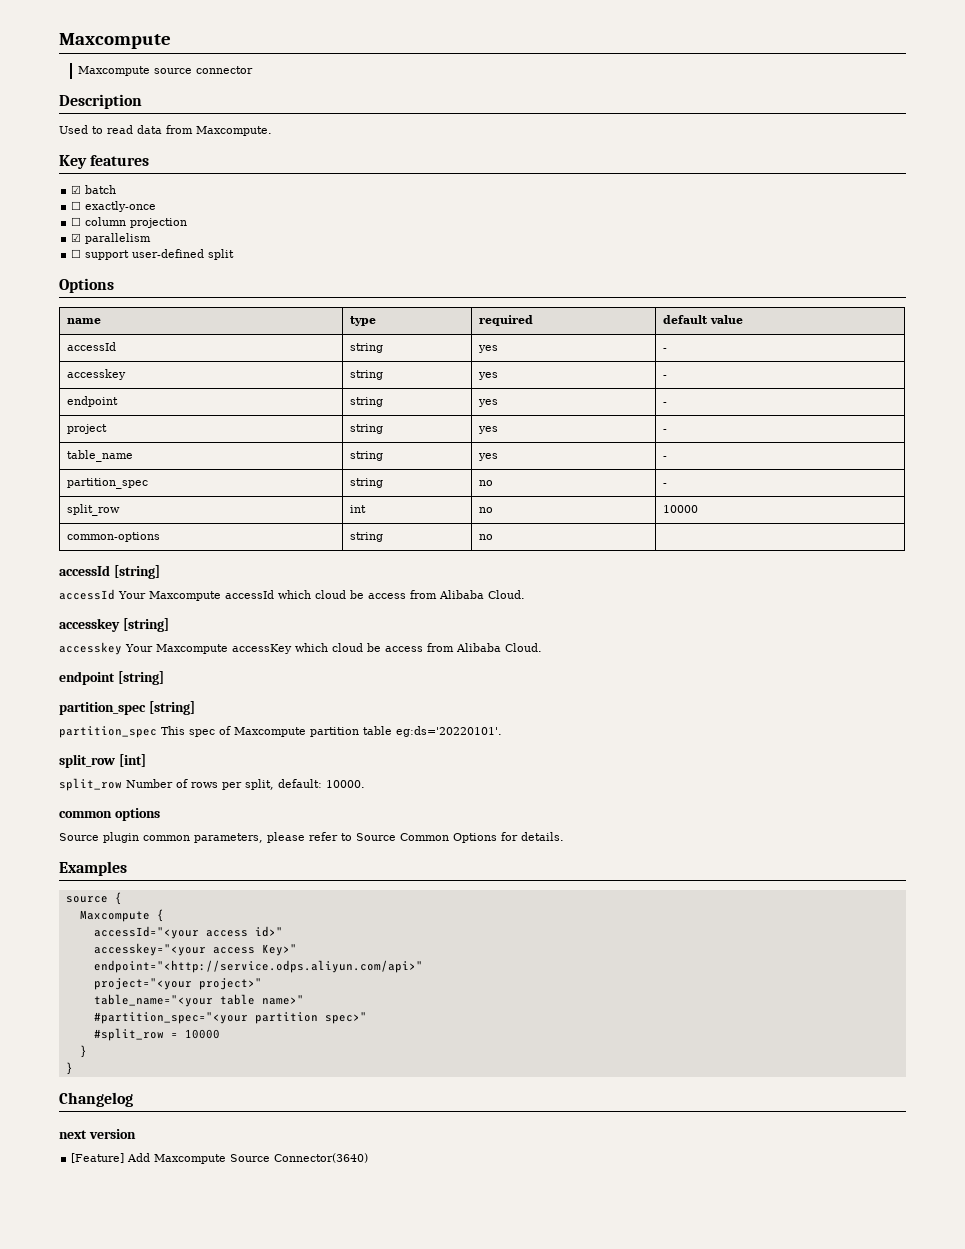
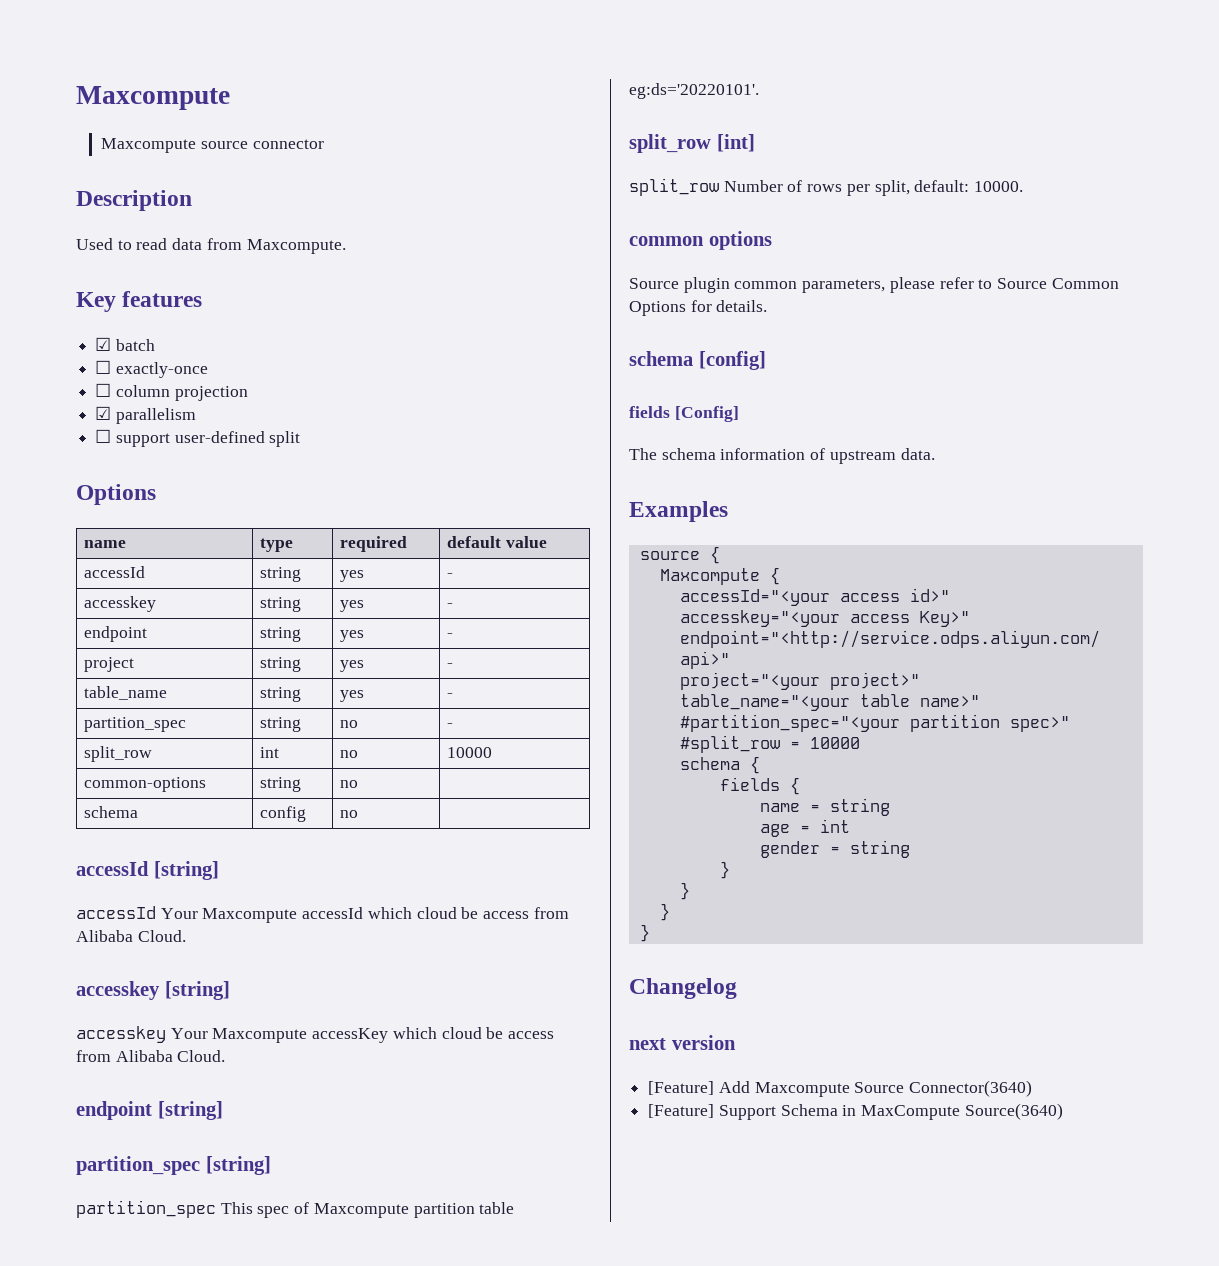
+ schema | config | no |
+ schema [config]
+ fields [Config]
+ The schema information of upstream data.
+ schema {
+ fields {
+ name = string
+ age = int
+ gender = string
+ }
+ }
+ [Feature] Support Schema in MaxCompute Source(3640)

